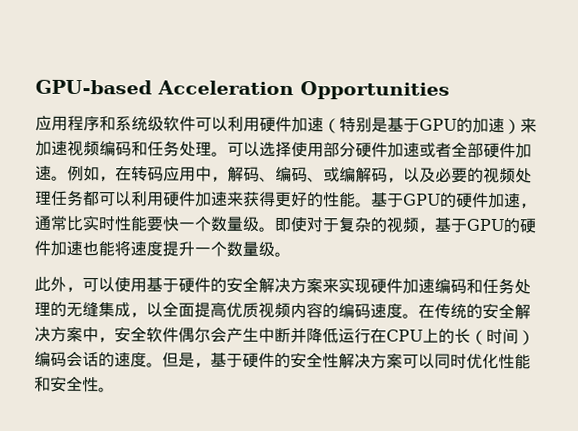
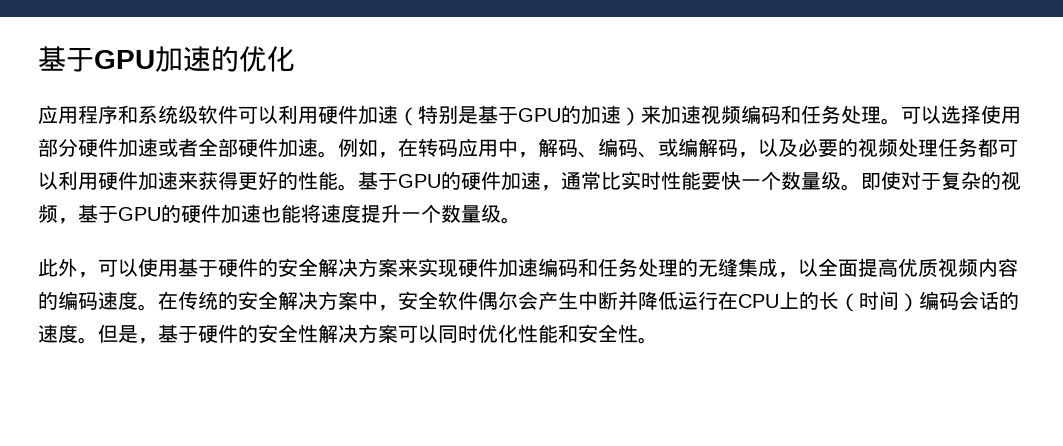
- GPU-based Acceleration Opportunities
+ 基于GPU加速的优化

